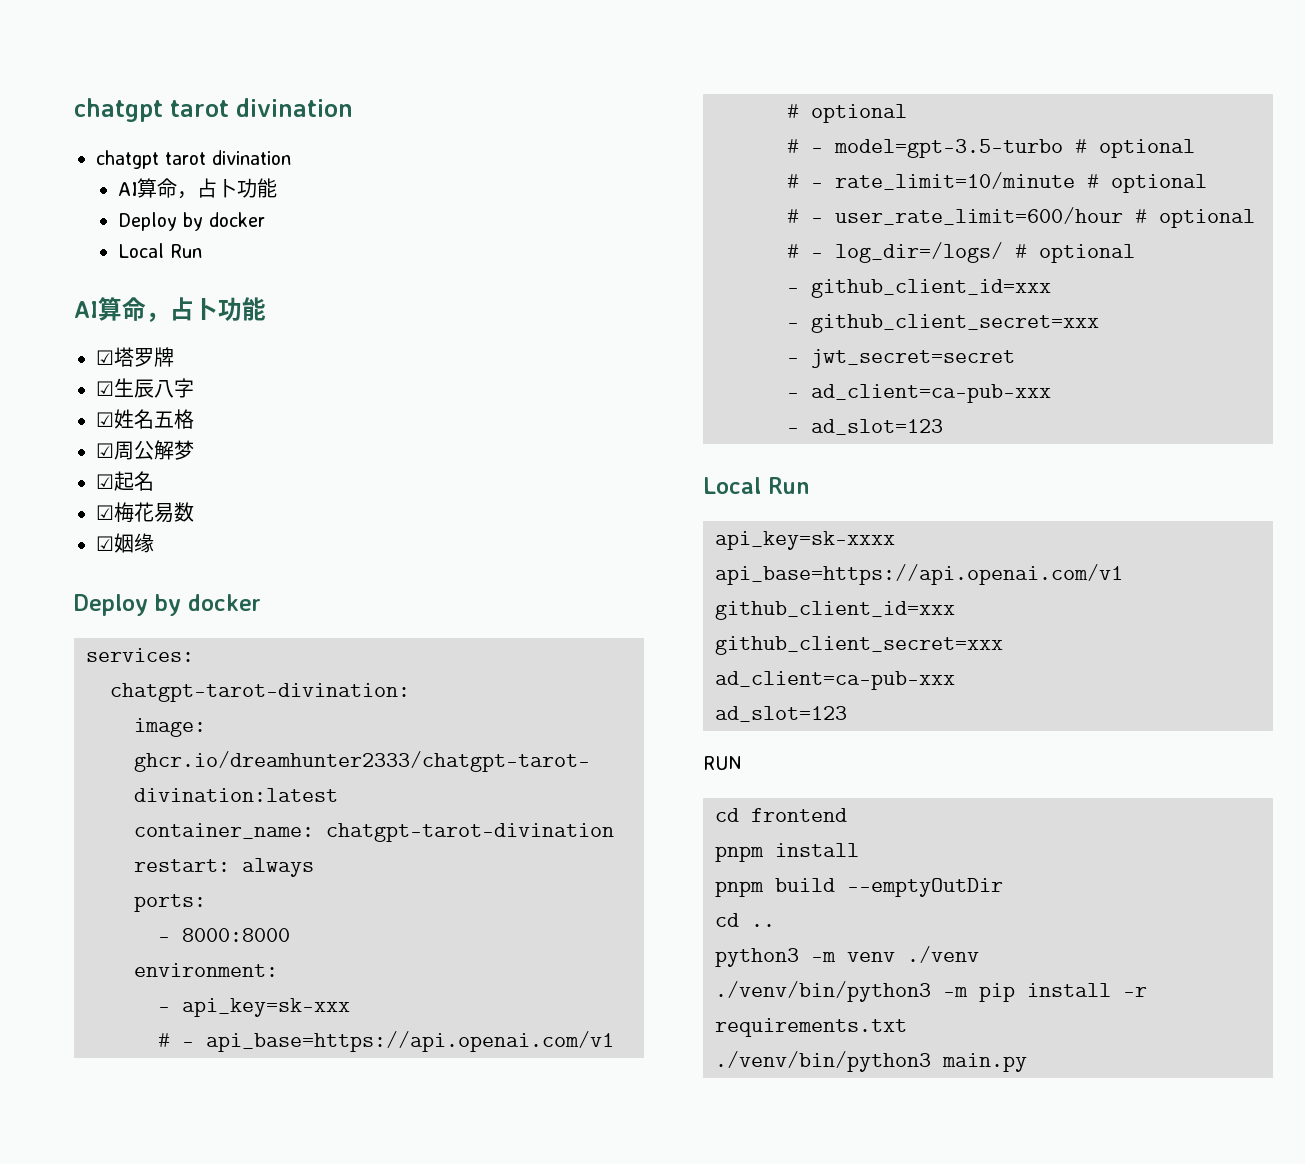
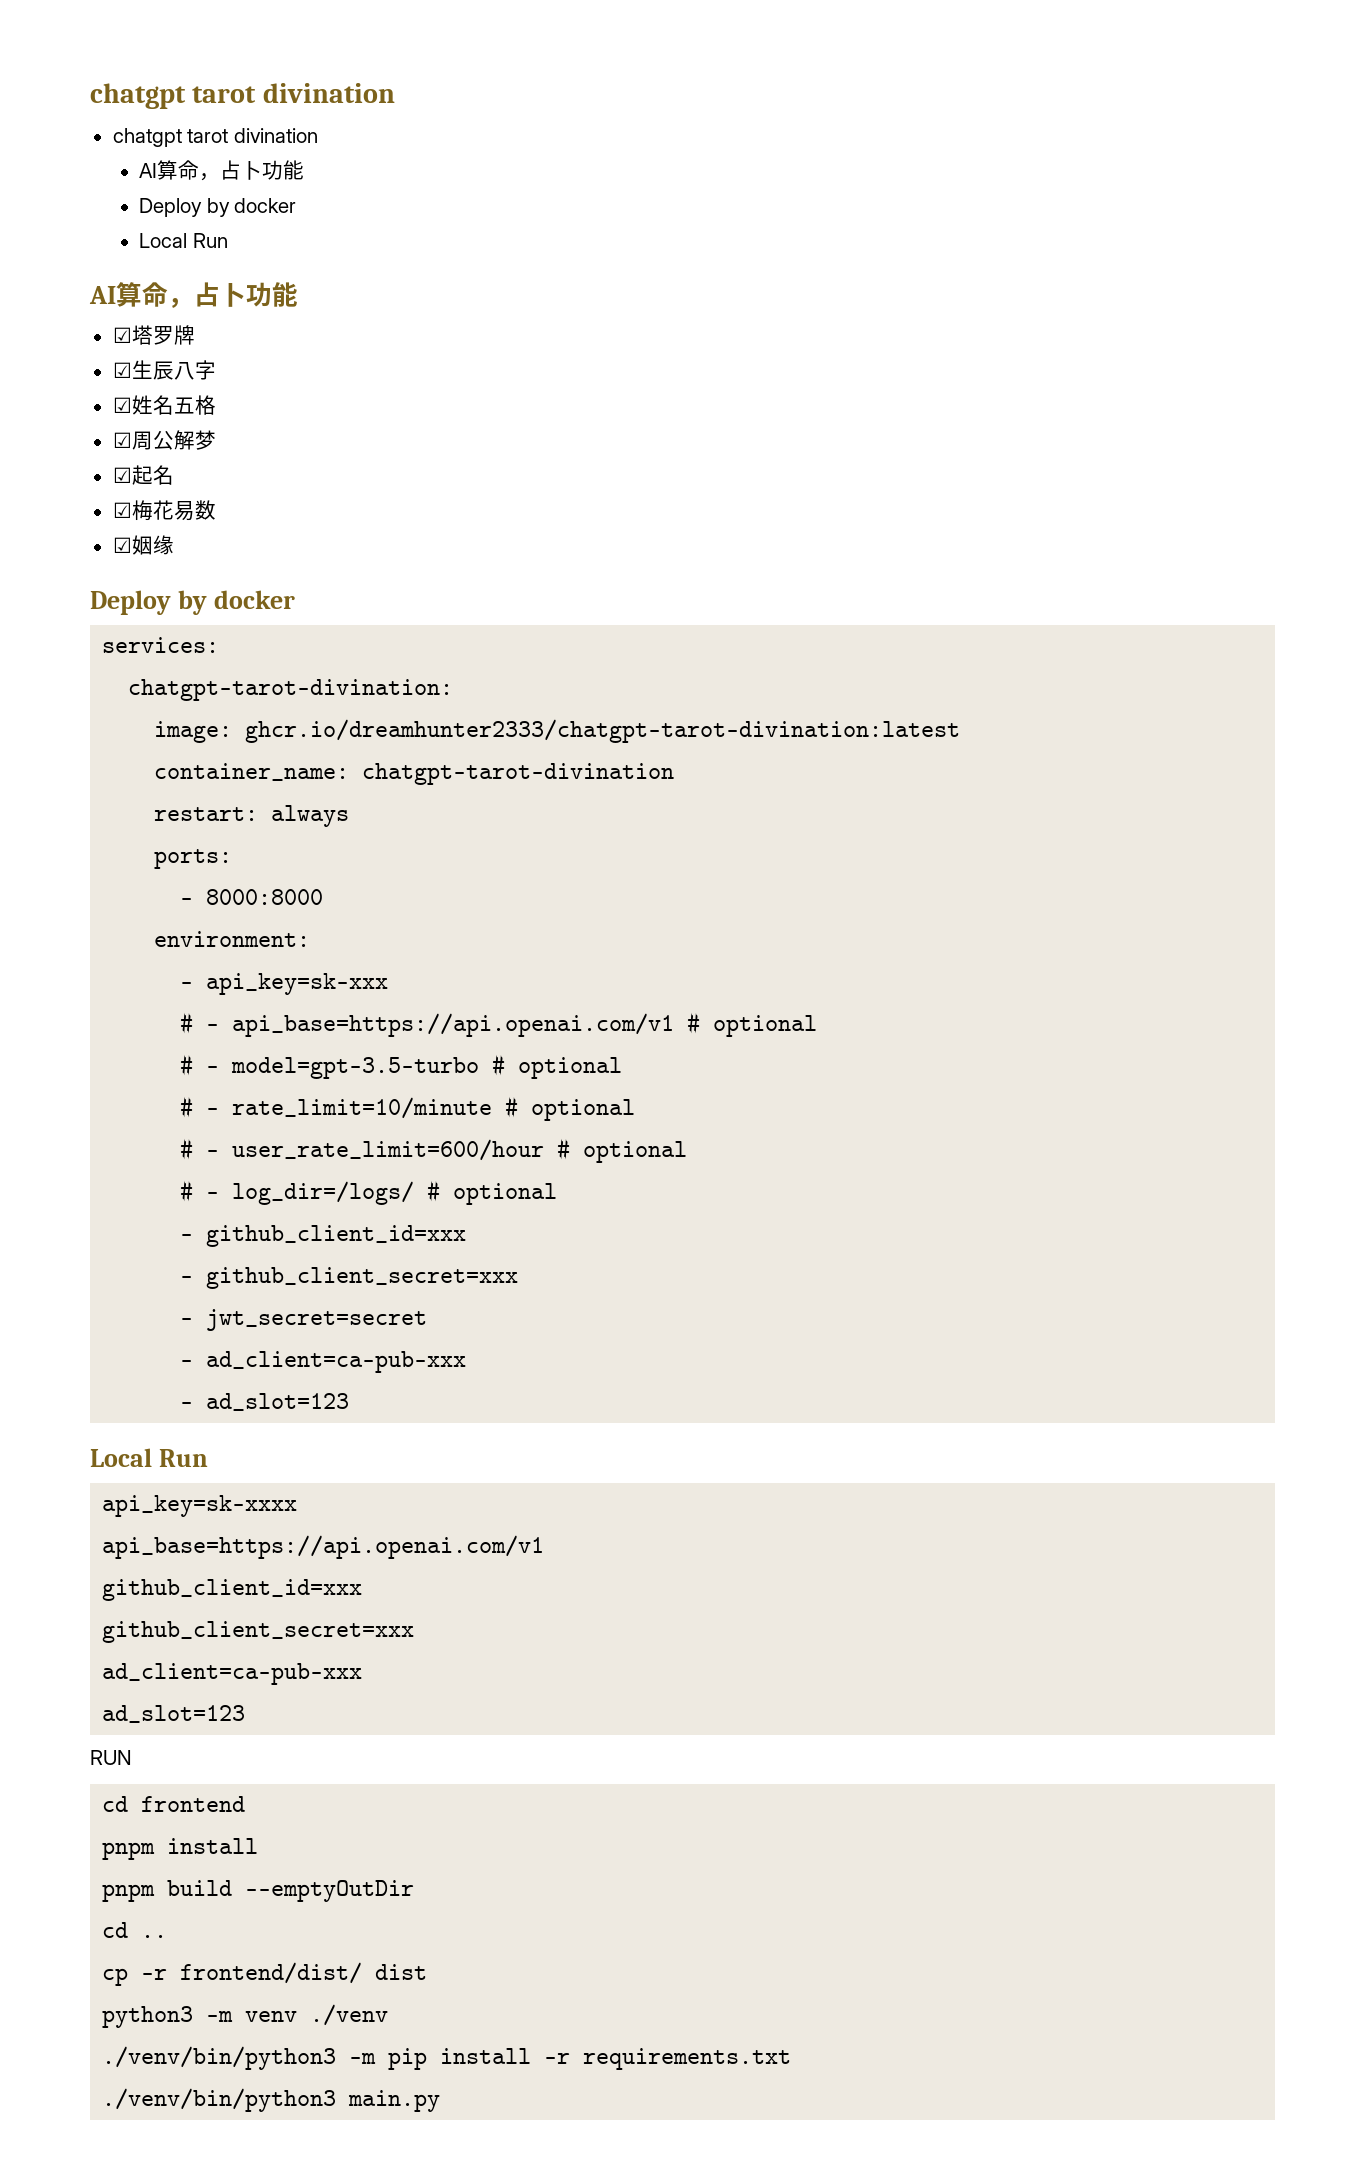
+ cp -r frontend/dist/ dist

